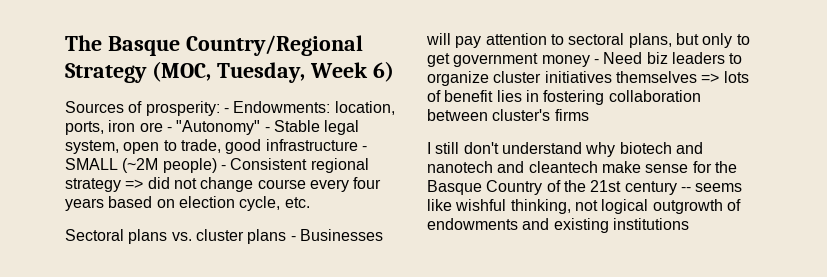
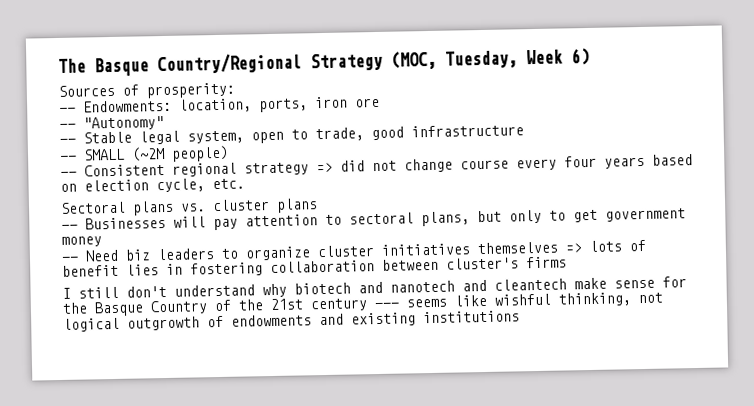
- Sources of prosperity: - Endowments: location, ports, iron ore - "Autonomy" - Stable legal system, open to trade, good infrastructure - SMALL (~2M people) - Consistent regional strategy => did not change course every four years based on election cycle, etc.
+ Sources of prosperity:
+ -- Endowments: location, ports, iron ore
+ -- "Autonomy"
+ -- Stable legal system, open to trade, good infrastructure
+ -- SMALL (~2M people)
+ -- Consistent regional strategy => did not change course every four years based on election cycle, etc.
- Sectoral plans vs. cluster plans - Businesses will pay attention to sectoral plans, but only to get government money - Need biz leaders to organize cluster initiatives themselves => lots of benefit lies in fostering collaboration between cluster's firms
+ Sectoral plans vs. cluster plans
+ -- Businesses will pay attention to sectoral plans, but only to get government money
+ -- Need biz leaders to organize cluster initiatives themselves => lots of benefit lies in fostering collaboration between cluster's firms
- I still don't understand why biotech and nanotech and cleantech make sense for the Basque Country of the 21st century -- seems like wishful thinking, not logical outgrowth of endowments and existing institutions
+ I still don't understand why biotech and nanotech and cleantech make sense for the Basque Country of the 21st century --- seems like wishful thinking, not logical outgrowth of endowments and existing institutions

